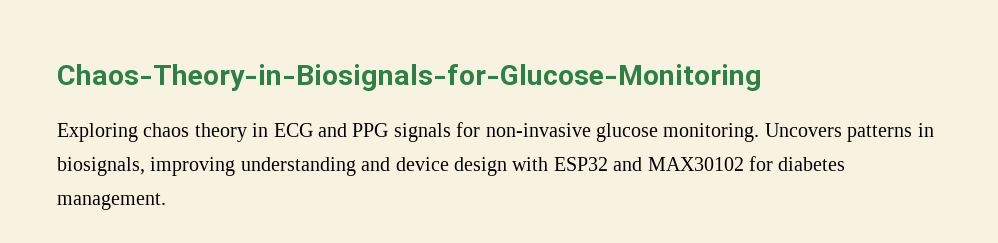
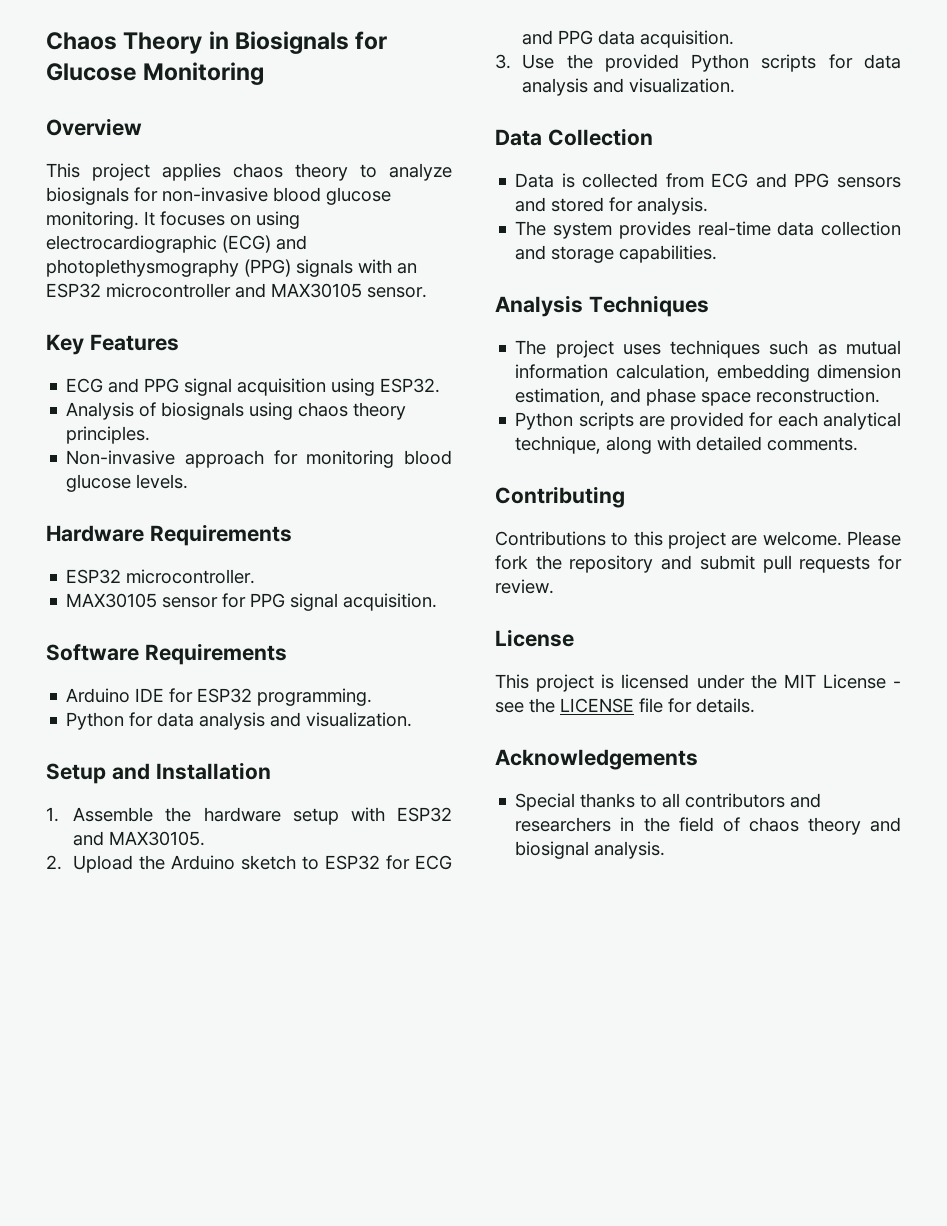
- Chaos-Theory-in-Biosignals-for-Glucose-Monitoring
- Exploring chaos theory in ECG and PPG signals for non-invasive glucose monitoring. Uncovers patterns in biosignals, improving understanding and device design with ESP32 and MAX30102 for diabetes management.
+ Chaos Theory in Biosignals for Glucose Monitoring
+ Overview
+ This project applies chaos theory to analyze biosignals for non-invasive blood glucose monitoring. It focuses on using electrocardiographic (ECG) and photoplethysmography (PPG) signals with an ESP32 microcontroller and MAX30105 sensor.
+ Key Features
+ ECG and PPG signal acquisition using ESP32.
+ Analysis of biosignals using chaos theory principles.
+ Non-invasive approach for monitoring blood glucose levels.
+ Hardware Requirements
+ ESP32 microcontroller.
+ MAX30105 sensor for PPG signal acquisition.
+ Software Requirements
+ Arduino IDE for ESP32 programming.
+ Python for data analysis and visualization.
+ Setup and Installation
+ 1. Assemble the hardware setup with ESP32 and MAX30105.
+ 2. Upload the Arduino sketch to ESP32 for ECG and PPG data acquisition.
+ 3. Use the provided Python scripts for data analysis and visualization.
+ Data Collection
+ Data is collected from ECG and PPG sensors and stored for analysis.
+ The system provides real-time data collection and storage capabilities.
+ Analysis Techniques
+ The project uses techniques such as mutual information calculation, embedding dimension estimation, and phase space reconstruction.
+ Python scripts are provided for each analytical technique, along with detailed comments.
+ Contributing
+ Contributions to this project are welcome. Please fork the repository and submit pull requests for review.
+ License
+ This project is licensed under the MIT License - see the LICENSE file for details.
+ Acknowledgements
+ Special thanks to all contributors and researchers in the field of chaos theory and biosignal analysis.

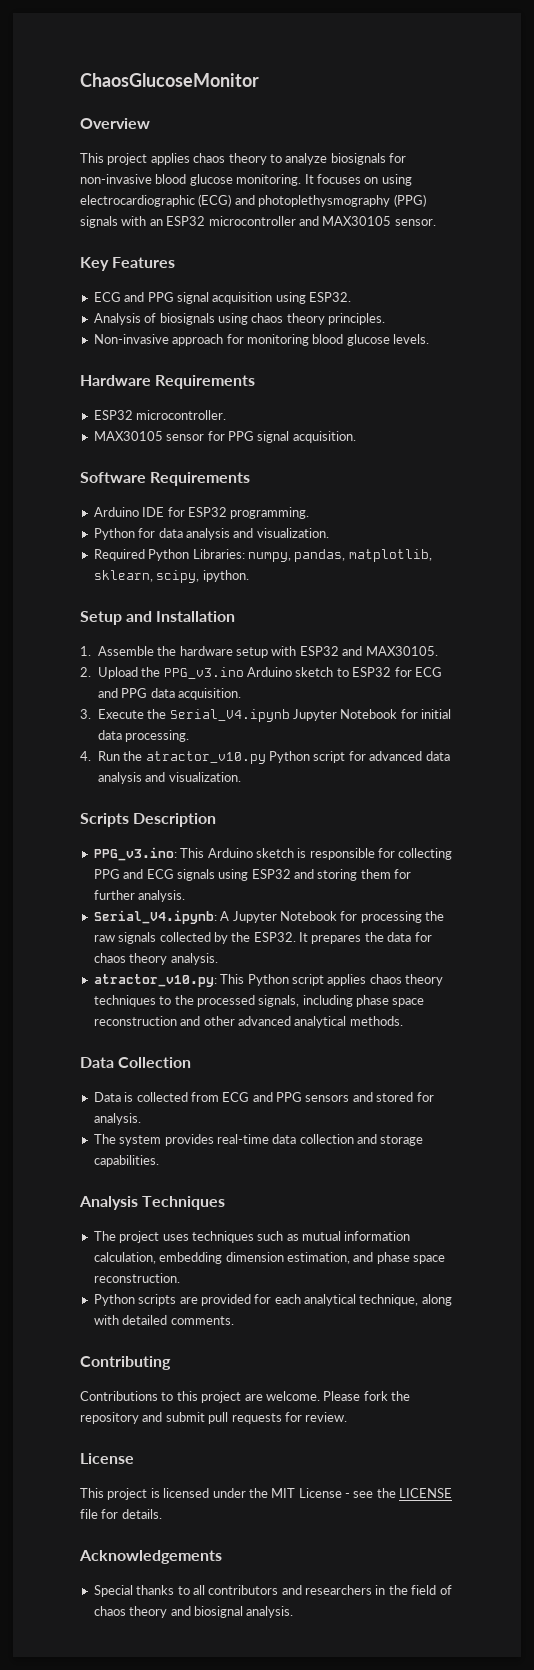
- Chaos Theory in Biosignals for Glucose Monitoring
+ ChaosGlucoseMonitor
+ Required Python Libraries: numpy, pandas, matplotlib, sklearn, scipy, ipython.
- 2. Upload the Arduino sketch to ESP32 for ECG and PPG data acquisition.
+ 2. Upload the PPG_v3.ino Arduino sketch to ESP32 for ECG and PPG data acquisition.
- 3. Use the provided Python scripts for data analysis and visualization.
+ 3. Execute the Serial_V4.ipynb Jupyter Notebook for initial data processing.
+ 4. Run the atractor_v10.py Python script for advanced data analysis and visualization.
+ Scripts Description
+ PPG_v3.ino: This Arduino sketch is responsible for collecting PPG and ECG signals using ESP32 and storing them for further analysis.
+ Serial_V4.ipynb: A Jupyter Notebook for processing the raw signals collected by the ESP32. It prepares the data for chaos theory analysis.
+ atractor_v10.py: This Python script applies chaos theory techniques to the processed signals, including phase space reconstruction and other advanced analytical methods.

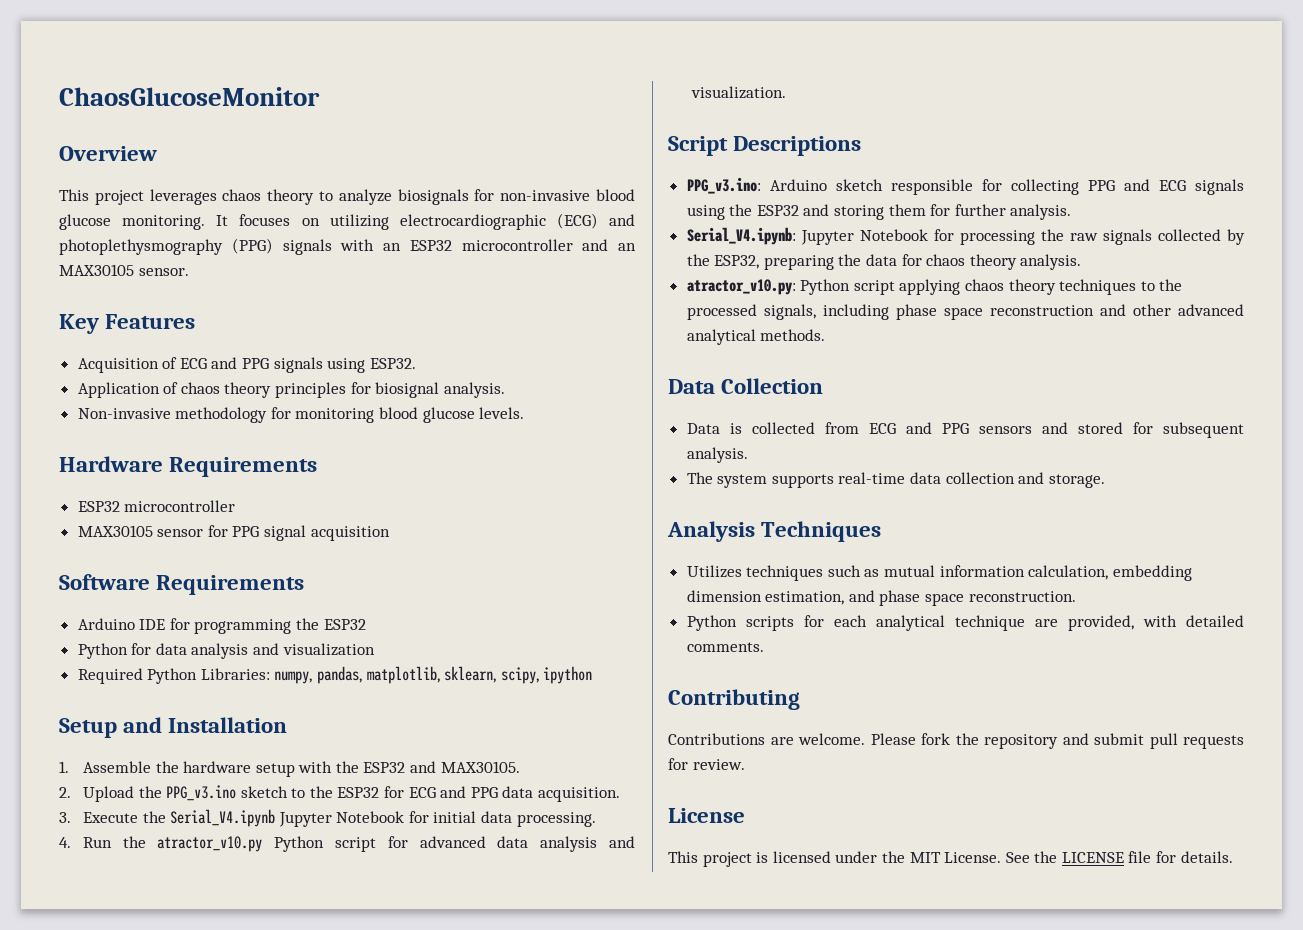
- This project applies chaos theory to analyze biosignals for non-invasive blood glucose monitoring.
+ This project leverages chaos theory to analyze biosignals for non-invasive blood glucose monitoring.
- It focuses on using electrocardiographic (ECG) and photoplethysmography (PPG) signals with an ESP32 microcontroller and MAX30105 sensor.
+ It focuses on utilizing electrocardiographic (ECG) and photoplethysmography (PPG) signals with an ESP32 microcontroller and an MAX30105 sensor.
- ECG and PPG signal acquisition using ESP32.
+ Acquisition of ECG and PPG signals using ESP32.
- Analysis of biosignals using chaos theory principles.
+ Application of chaos theory principles for biosignal analysis.
- Non-invasive approach for monitoring blood glucose levels.
+ Non-invasive methodology for monitoring blood glucose levels.
  Hardware Requirements
- ESP32 microcontroller.
+ ESP32 microcontroller
- MAX30105 sensor for PPG signal acquisition.
+ MAX30105 sensor for PPG signal acquisition
- Arduino IDE for ESP32 programming.
+ Arduino IDE for programming the ESP32
- Python for data analysis and visualization.
+ Python for data analysis and visualization
- Required Python Libraries: numpy, pandas, matplotlib, sklearn, scipy, ipython.
+ Required Python Libraries: numpy, pandas, matplotlib, sklearn, scipy, ipython
- 1. Assemble the hardware setup with ESP32 and MAX30105.
+ 1. Assemble the hardware setup with the ESP32 and MAX30105.
- 2. Upload the PPG_v3.ino Arduino sketch to ESP32 for ECG and PPG data acquisition.
+ 2. Upload the PPG_v3.ino sketch to the ESP32 for ECG and PPG data acquisition.
- Scripts Description
+ Script Descriptions
- PPG_v3.ino: This Arduino sketch is responsible for collecting PPG and ECG signals using ESP32 and storing them for further analysis.
+ PPG_v3.ino: Arduino sketch responsible for collecting PPG and ECG signals using the ESP32 and storing them for further analysis.
- Serial_V4.ipynb: A Jupyter Notebook for processing the raw signals collected by the ESP32. It prepares the data for chaos theory analysis.
+ Serial_V4.ipynb: Jupyter Notebook for processing the raw signals collected by the ESP32, preparing the data for chaos theory analysis.
- atractor_v10.py: This Python script applies chaos theory techniques to the processed signals, including phase space reconstruction and other advanced analytical methods.
+ atractor_v10.py: Python script applying chaos theory techniques to the processed signals, including phase space reconstruction and other advanced analytical methods.
- Data is collected from ECG and PPG sensors and stored for analysis.
+ Data is collected from ECG and PPG sensors and stored for subsequent analysis.
- The system provides real-time data collection and storage capabilities.
+ The system supports real-time data collection and storage.
- The project uses techniques such as mutual information calculation, embedding dimension estimation, and phase space reconstruction.
+ Utilizes techniques such as mutual information calculation, embedding dimension estimation, and phase space reconstruction.
- Python scripts are provided for each analytical technique, along with detailed comments.
+ Python scripts for each analytical technique are provided, with detailed comments.
- Contributions to this project are welcome.
+ Contributions are welcome.
- This project is licensed under the MIT License - see the LICENSE file for details.
+ This project is licensed under the MIT License. See the LICENSE file for details.
- Acknowledgements
- Special thanks to all contributors and researchers in the field of chaos theory and biosignal analysis.

